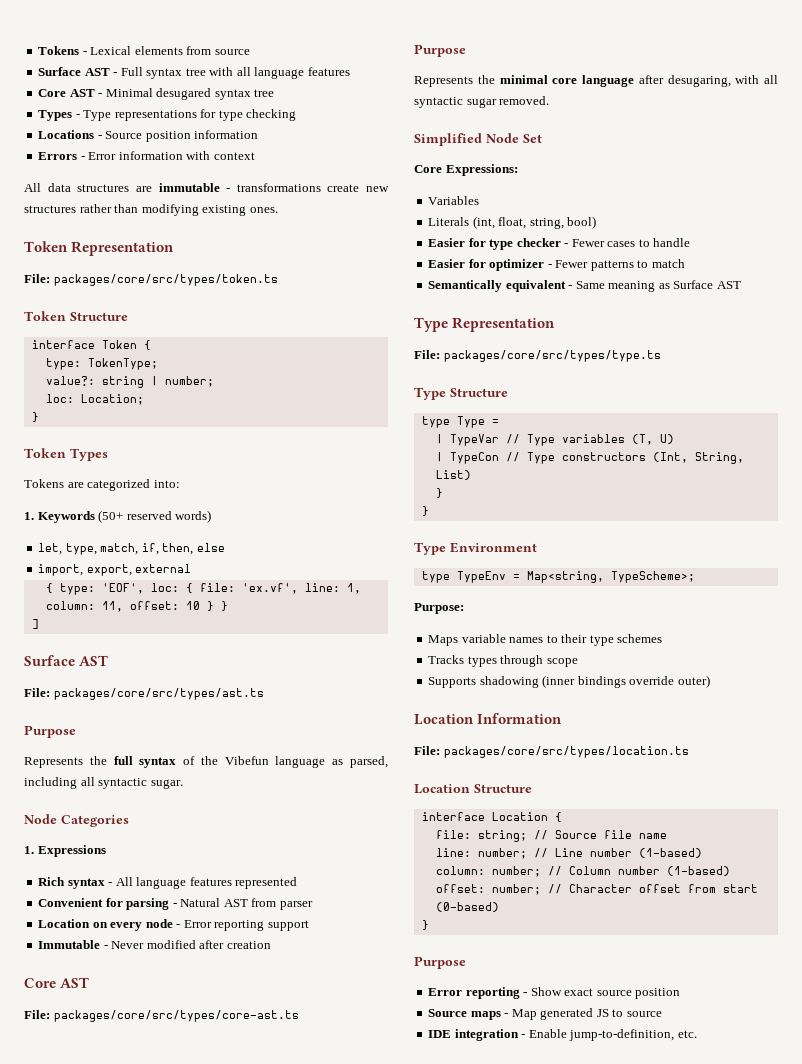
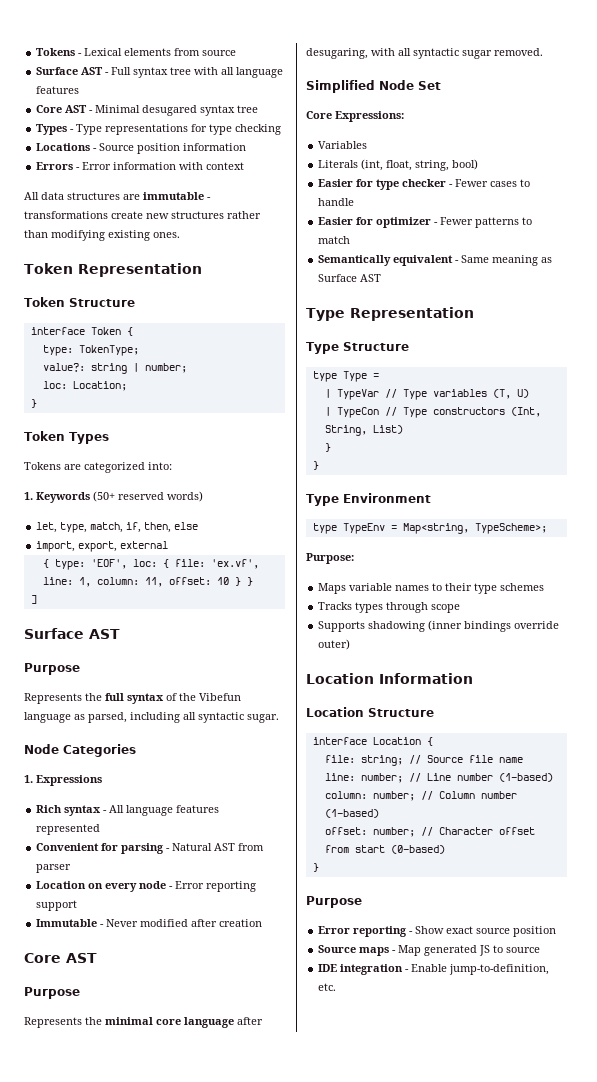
- File: packages/core/src/types/token.ts
- File: packages/core/src/types/ast.ts
- File: packages/core/src/types/core-ast.ts
- File: packages/core/src/types/type.ts
- File: packages/core/src/types/location.ts

